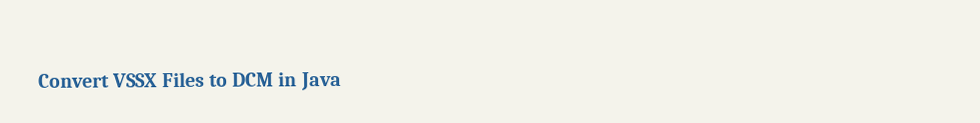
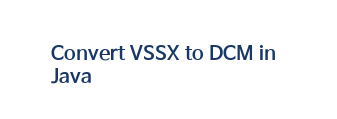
- Convert VSSX Files to DCM in Java
+ Convert VSSX to DCM in Java

